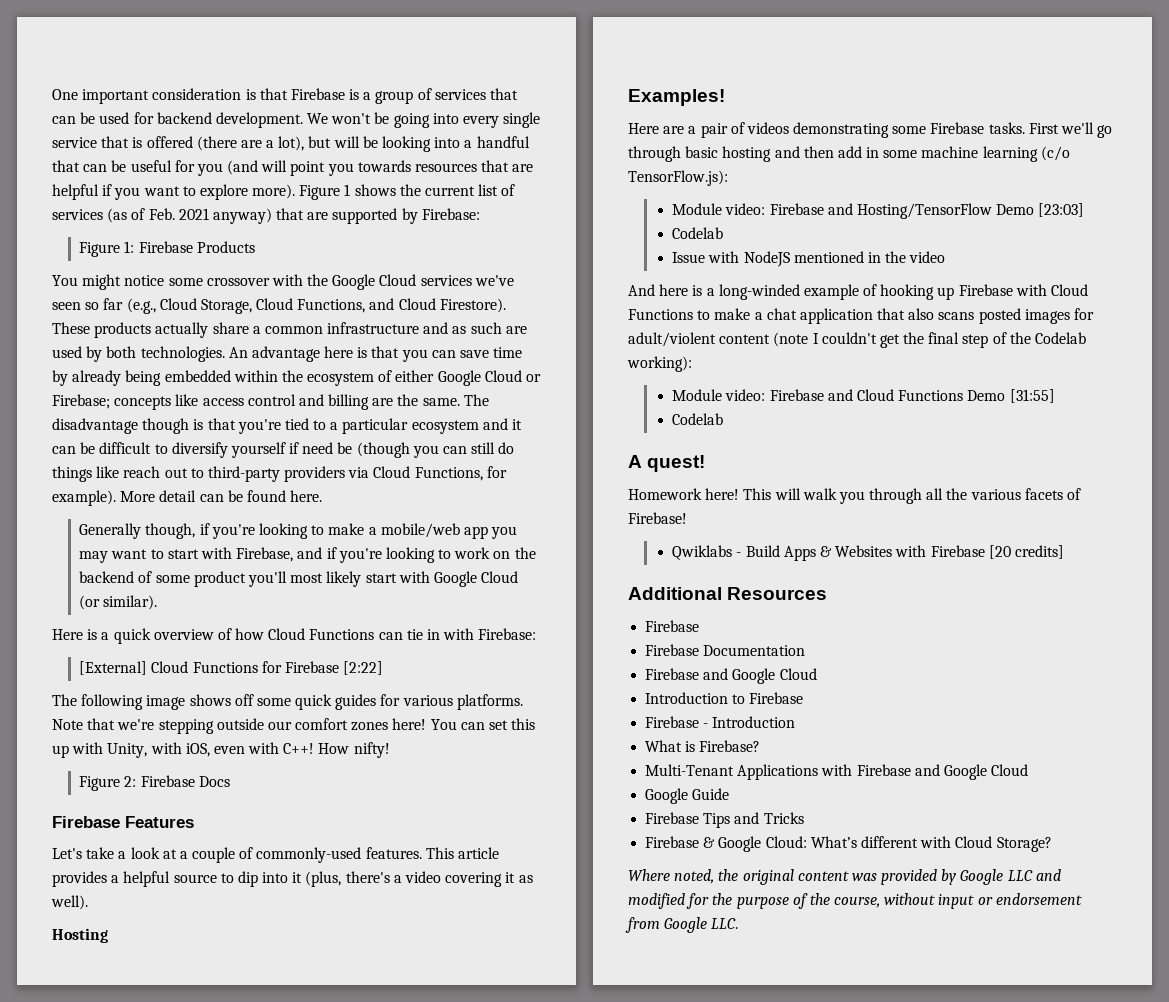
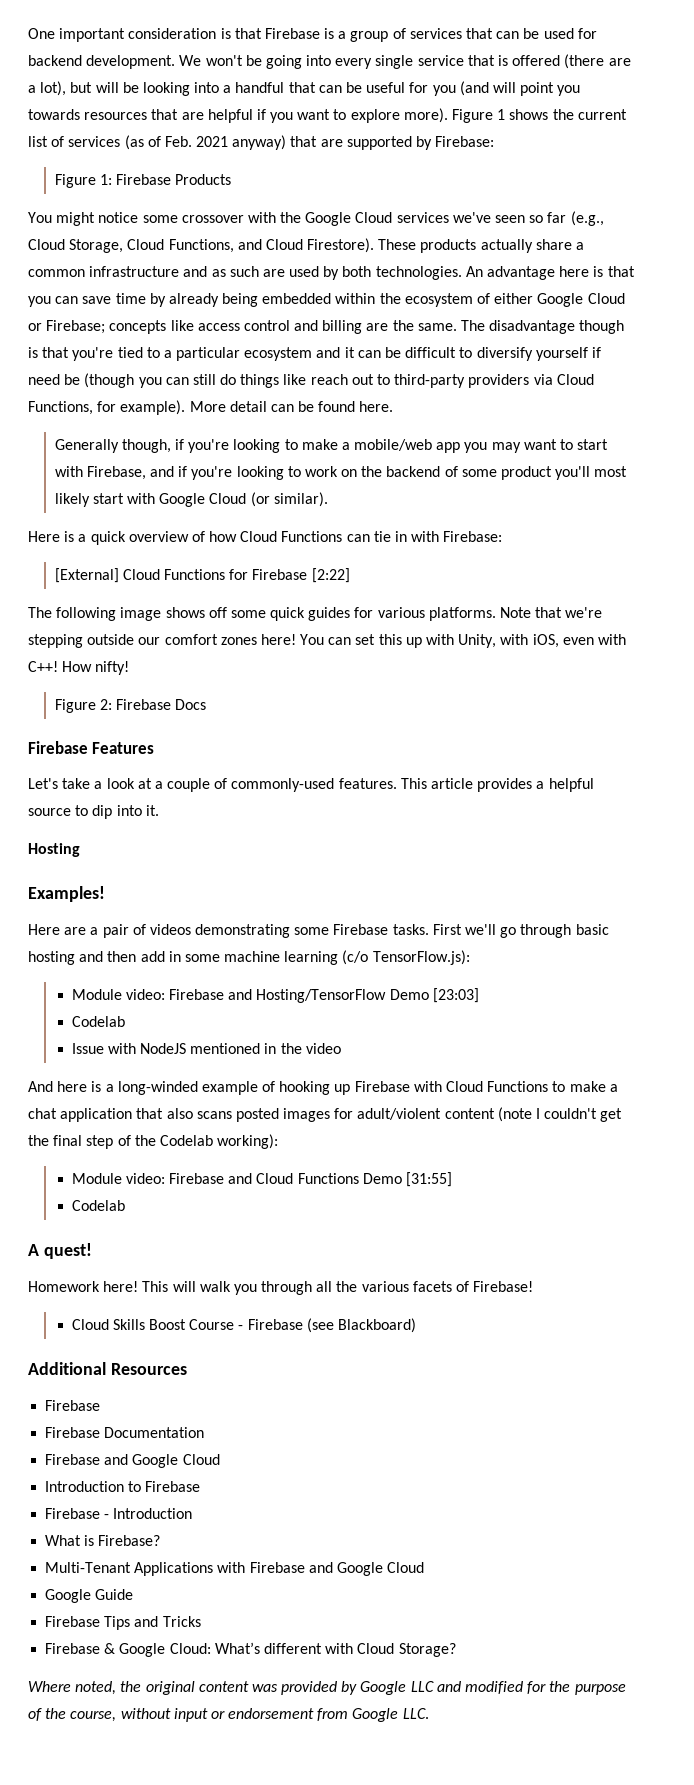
- This article provides a helpful source to dip into it (plus, there's a video covering it as well).
+ This article provides a helpful source to dip into it.
- Qwiklabs - Build Apps & Websites with Firebase [20 credits]
+ Cloud Skills Boost Course - Firebase (see Blackboard)

